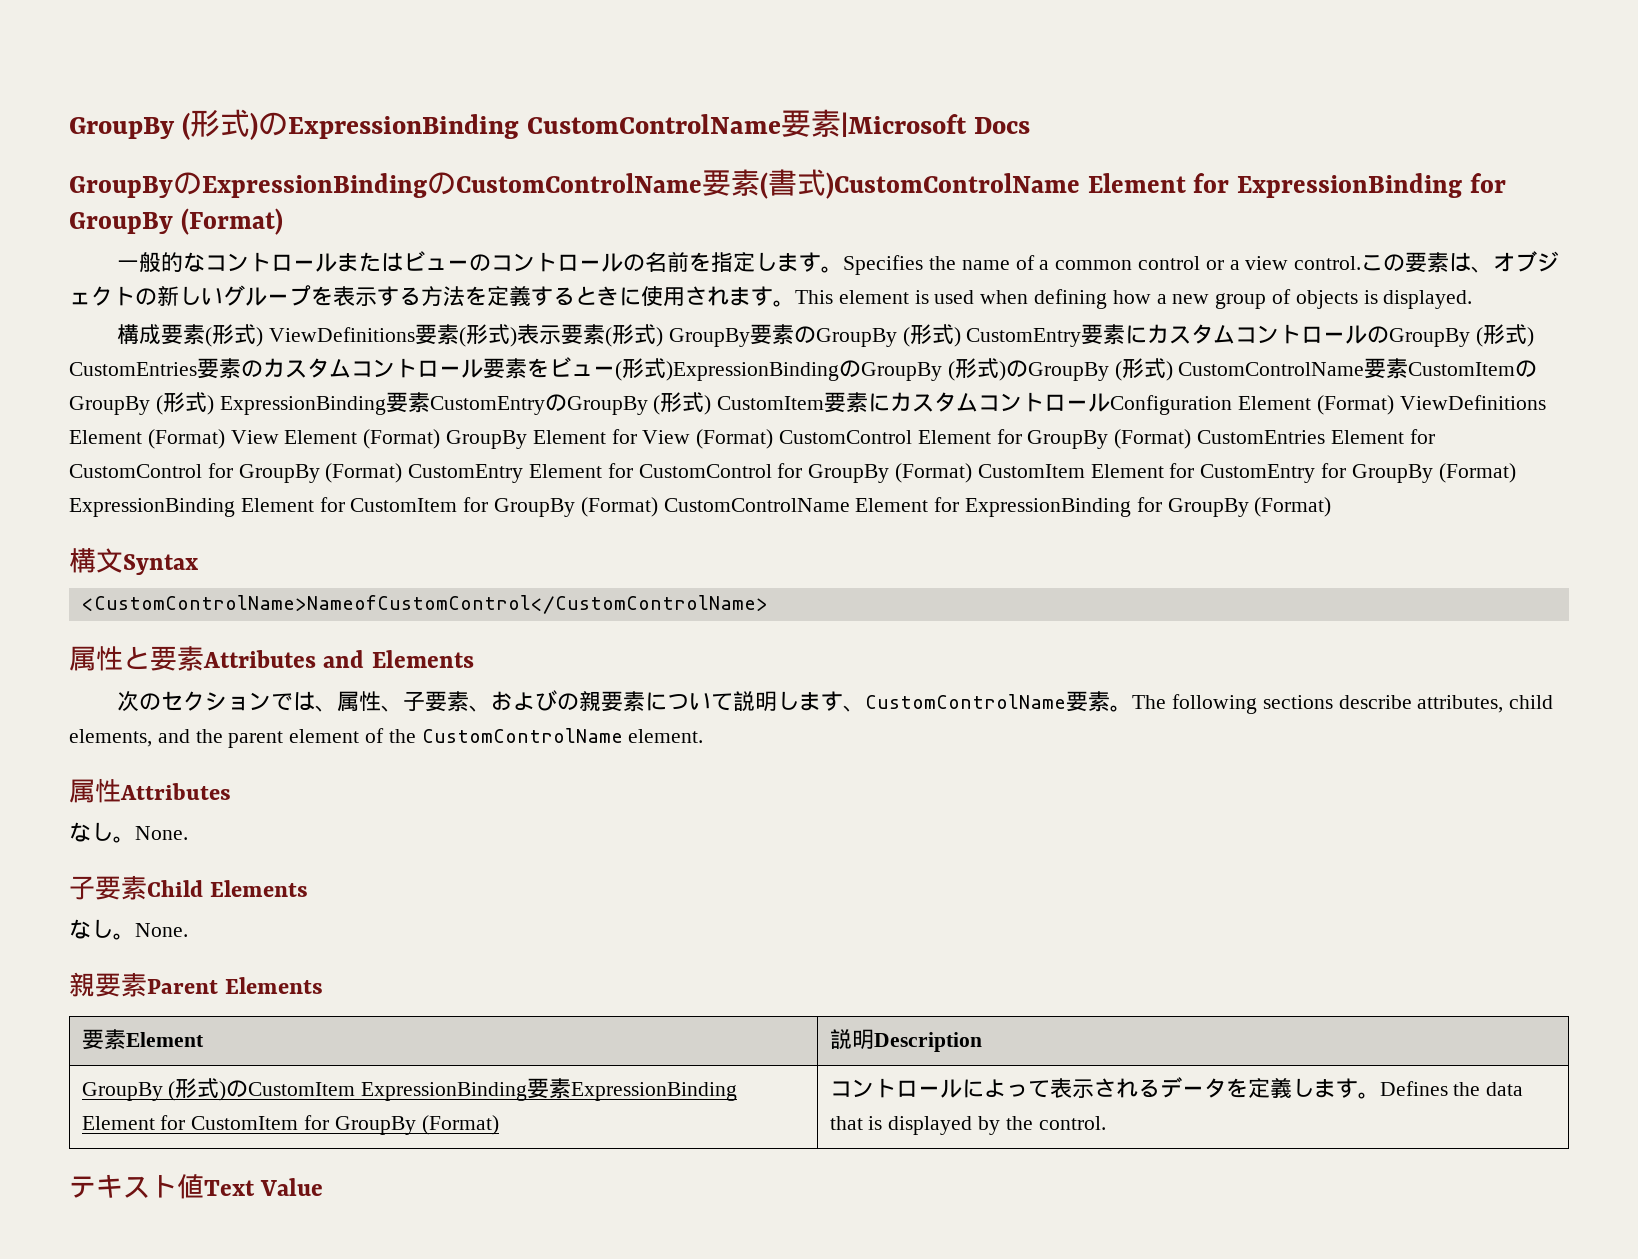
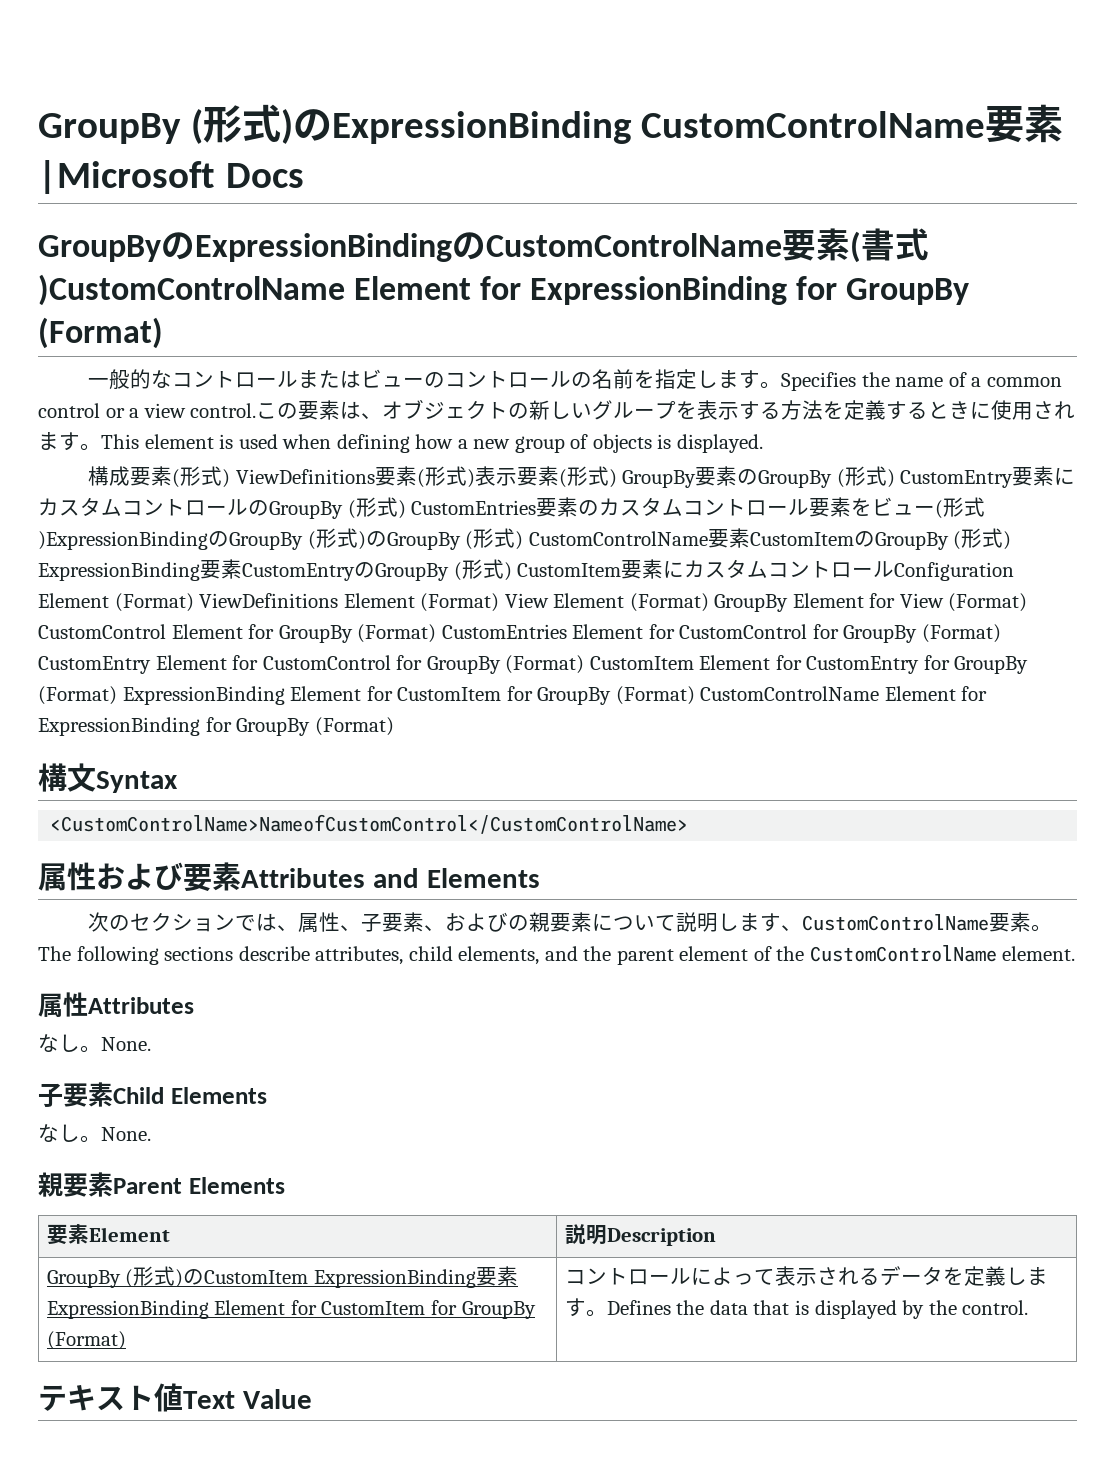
- 属性と要素Attributes and Elements
+ 属性および要素Attributes and Elements

